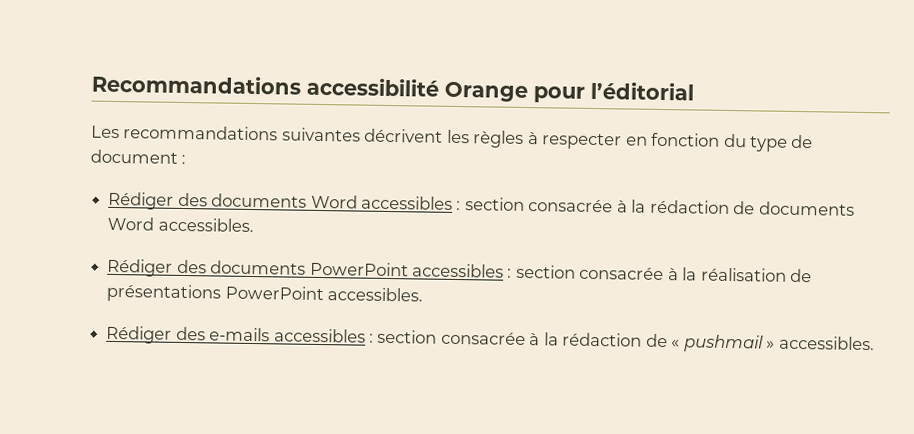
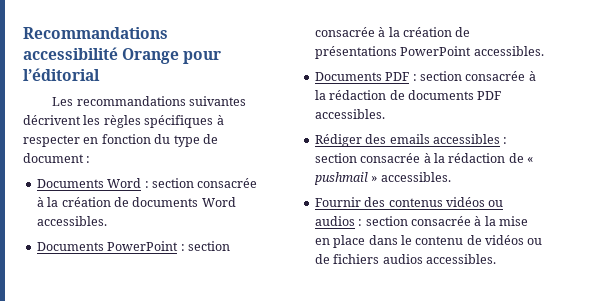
- Les recommandations suivantes décrivent les règles à respecter en fonction du type de document :
+ Les recommandations suivantes décrivent les règles spécifiques à respecter en fonction du type de document :
- Rédiger des documents Word accessibles : section consacrée à la rédaction de documents Word accessibles.
- Rédiger des documents PowerPoint accessibles : section consacrée à la réalisation de présentations PowerPoint accessibles.
- Rédiger des e-mails accessibles : section consacrée à la rédaction de « pushmail » accessibles.
+ Documents Word : section consacrée à la création de documents Word accessibles.
+ Documents PowerPoint : section consacrée à la création de présentations PowerPoint accessibles.
+ Documents PDF : section consacrée à la rédaction de documents PDF accessibles.
+ Rédiger des emails accessibles : section consacrée à la rédaction de « pushmail » accessibles.
+ Fournir des contenus vidéos ou audios : section consacrée à la mise en place dans le contenu de vidéos ou de fichiers audios accessibles.

